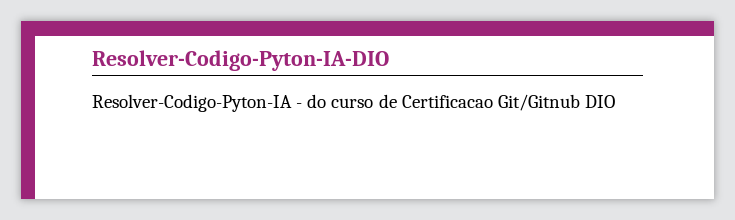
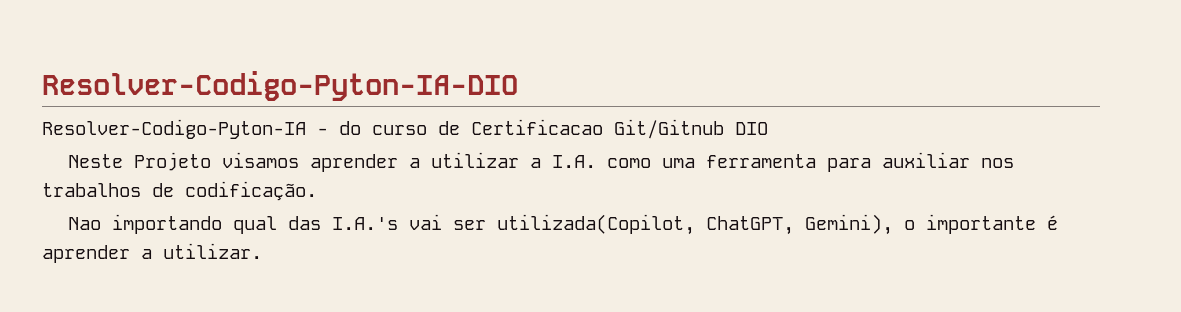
+ Neste Projeto visamos aprender a utilizar a I.A. como uma ferramenta para auxiliar nos trabalhos de codificação.
+ Nao importando qual das I.A.'s vai ser utilizada(Copilot, ChatGPT, Gemini), o importante é aprender a utilizar.

